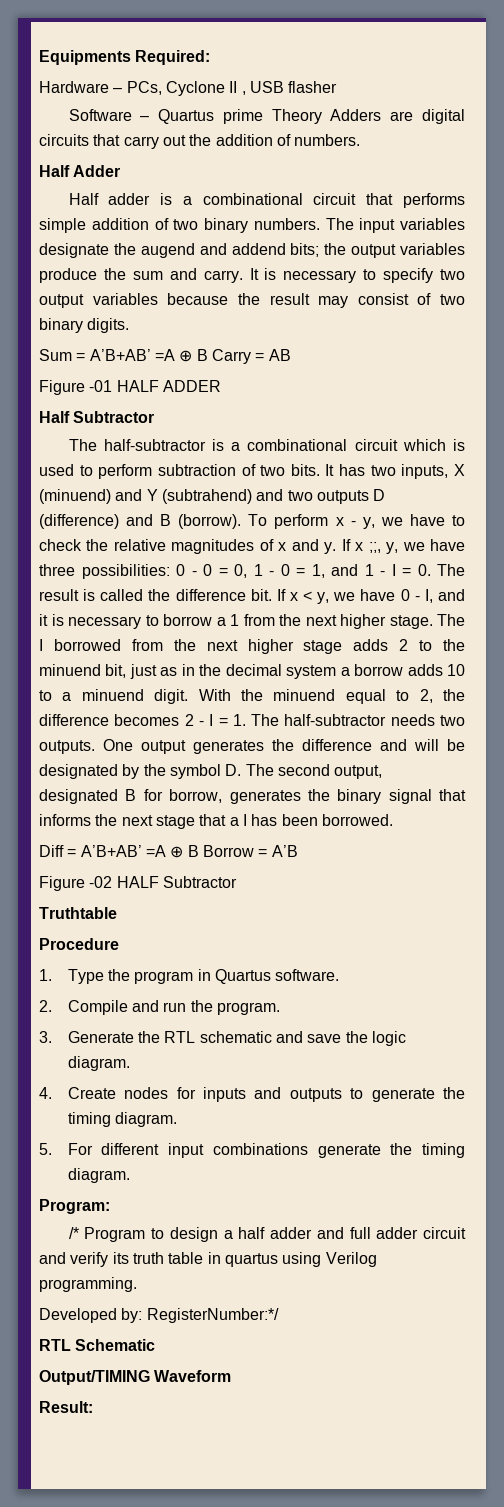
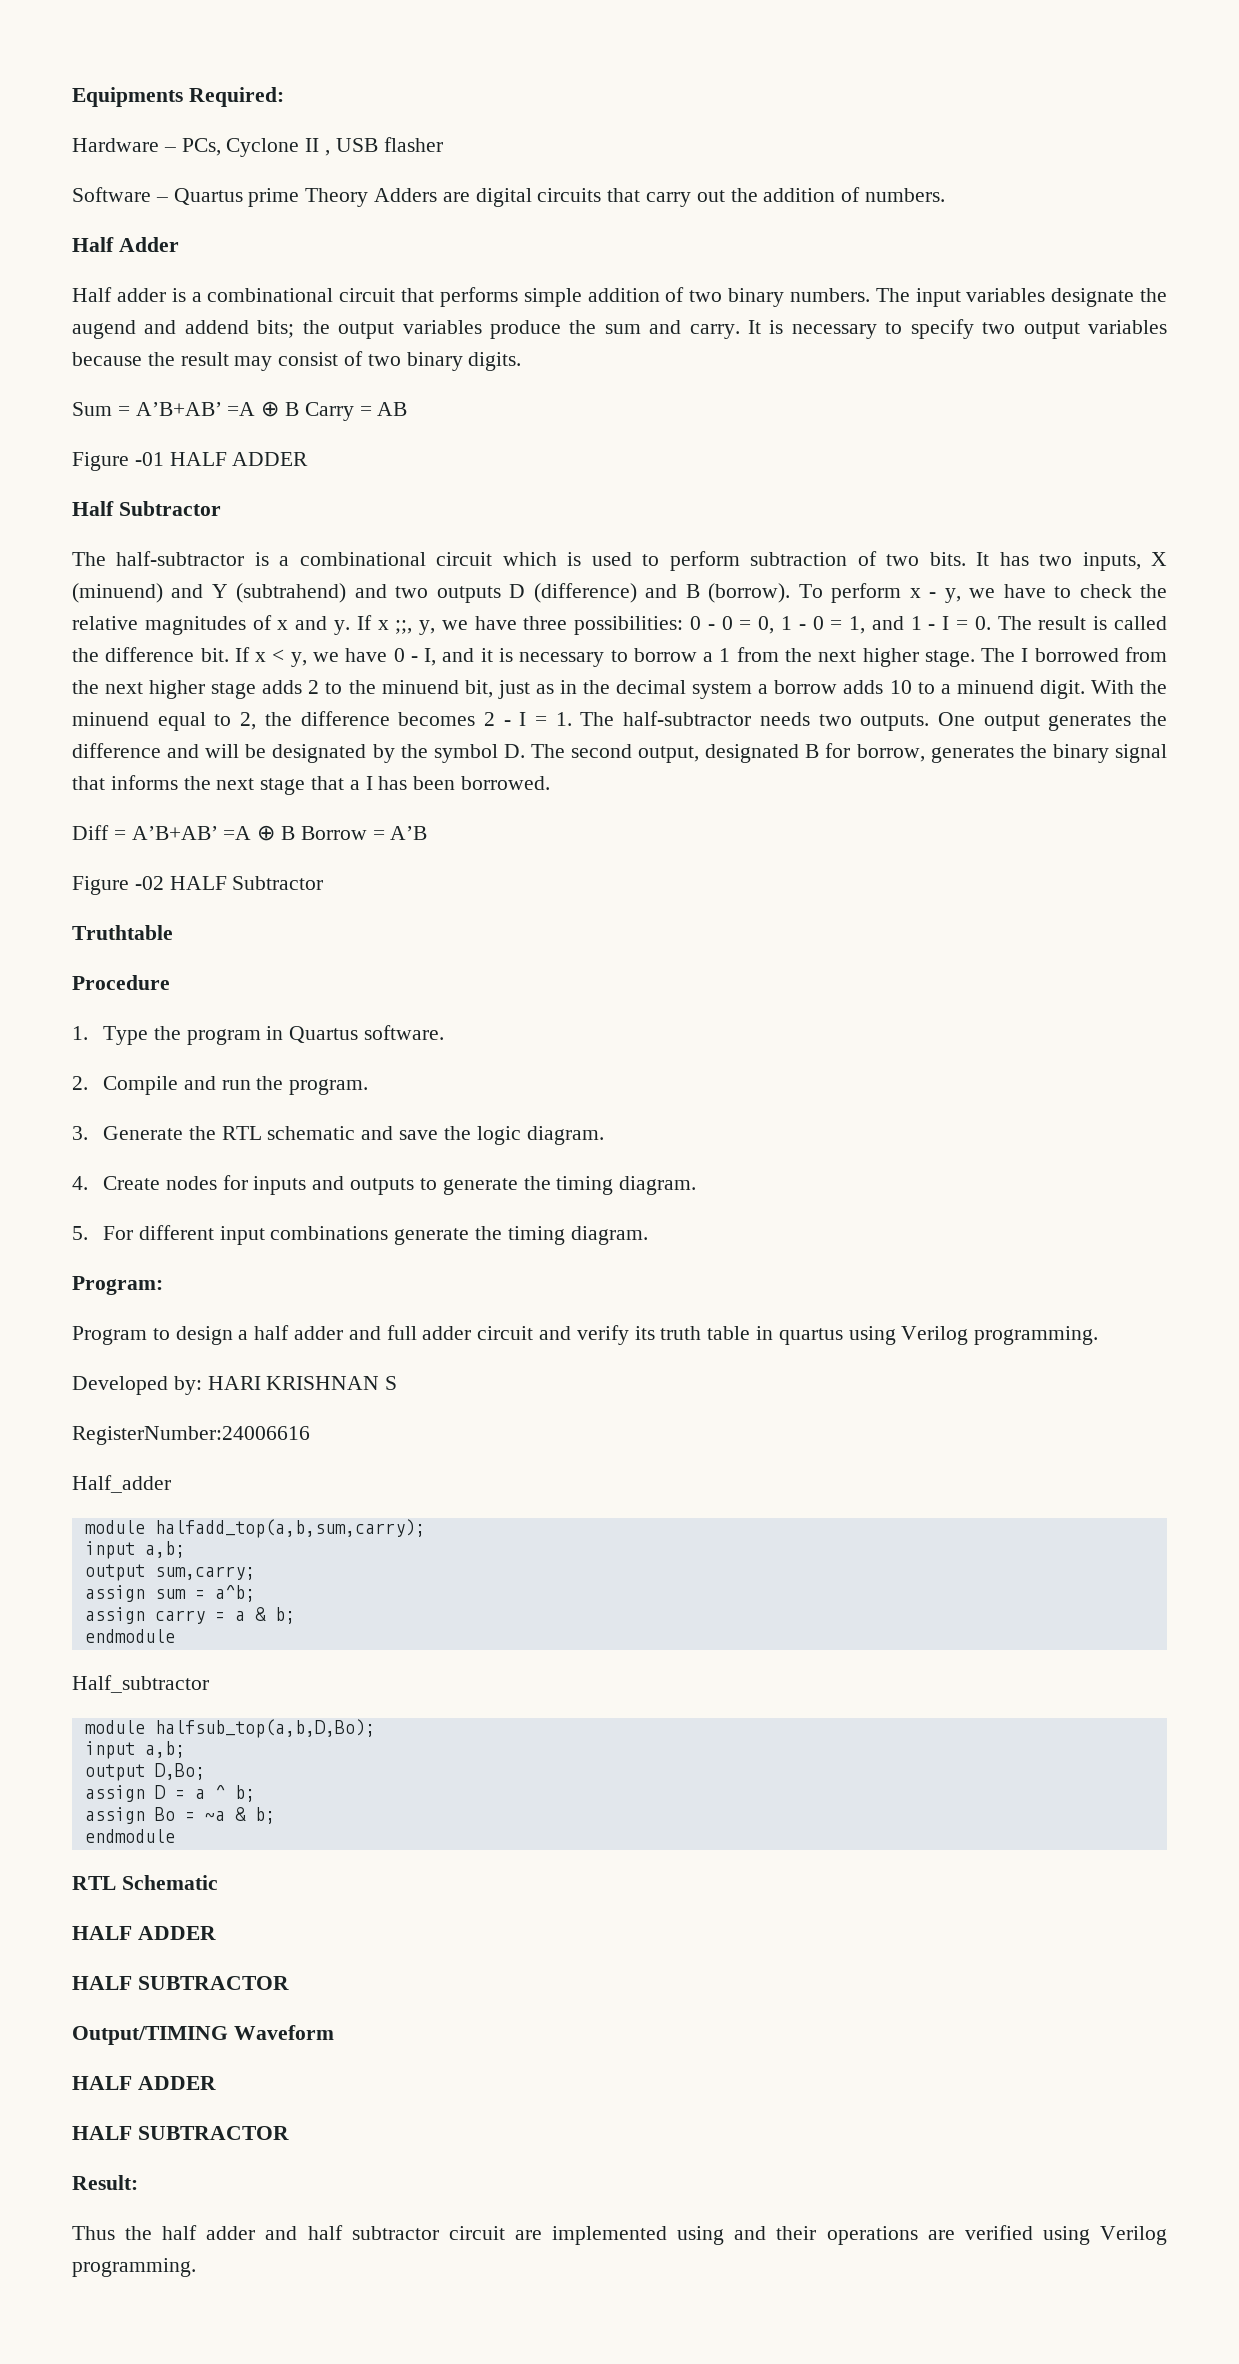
- /* Program to design a half adder and full adder circuit and verify its truth table in quartus using Verilog programming.
+ Program to design a half adder and full adder circuit and verify its truth table in quartus using Verilog programming.
- Developed by: RegisterNumber:*/
+ Developed by: HARI KRISHNAN S
+ RegisterNumber:24006616
+ Half_adder
+ module halfadd_top(a,b,sum,carry);
+ input a,b;
+ output sum,carry;
+ assign sum = a^b;
+ assign carry = a & b;
+ endmodule
+ Half_subtractor
+ module halfsub_top(a,b,D,Bo);
+ input a,b;
+ output D,Bo;
+ assign D = a ^ b;
+ assign Bo = ~a & b;
+ endmodule
  RTL Schematic
+ HALF ADDER
+ HALF SUBTRACTOR
  Output/TIMING Waveform
+ HALF ADDER
+ HALF SUBTRACTOR
  Result:
+ Thus the half adder and half subtractor circuit are implemented using and their operations are verified using Verilog programming.

